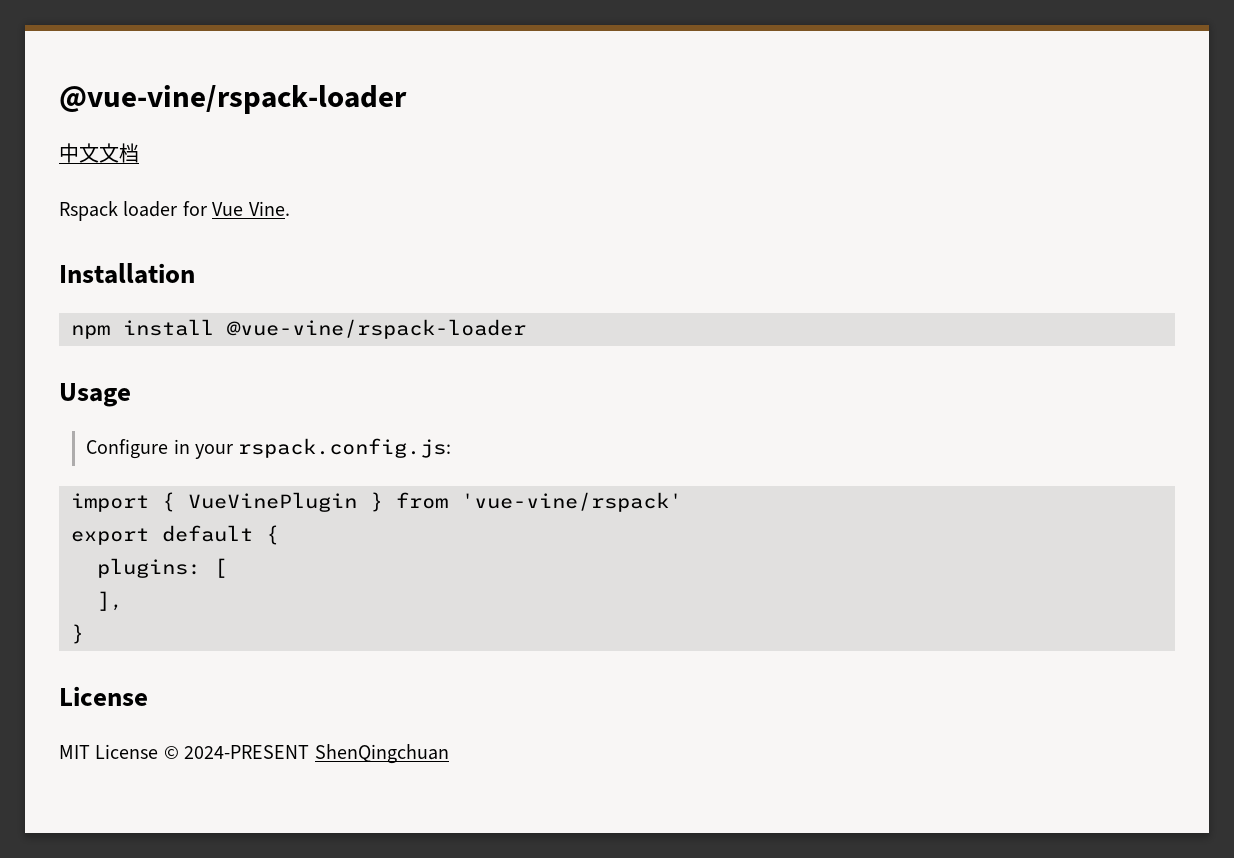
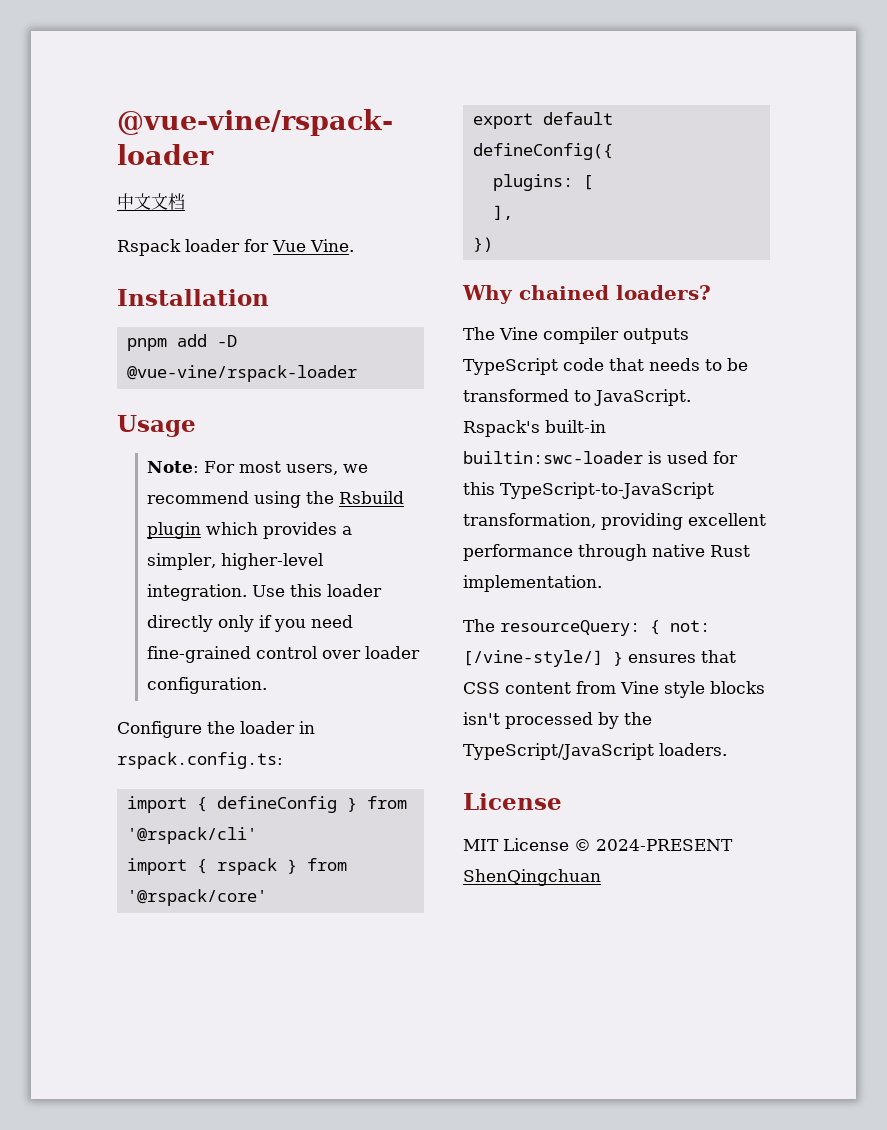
- npm install @vue-vine/rspack-loader
+ pnpm add -D @vue-vine/rspack-loader
- Configure in your rspack.config.js:
- import { VueVinePlugin } from 'vue-vine/rspack'
+ Note: For most users, we recommend using the Rsbuild plugin which provides a simpler, higher-level integration. Use this loader directly only if you need fine-grained control over loader configuration.
+ Configure the loader in rspack.config.ts:
+ import { defineConfig } from '@rspack/cli'
+ import { rspack } from '@rspack/core'
- export default {
+ export default defineConfig({
  ],
- }
+ })
+ Why chained loaders?
+ The Vine compiler outputs TypeScript code that needs to be transformed to JavaScript. Rspack's built-in builtin:swc-loader is used for this TypeScript-to-JavaScript transformation, providing excellent performance through native Rust implementation.
+ The resourceQuery: { not: [/vine-style/] } ensures that CSS content from Vine style blocks isn't processed by the TypeScript/JavaScript loaders.

